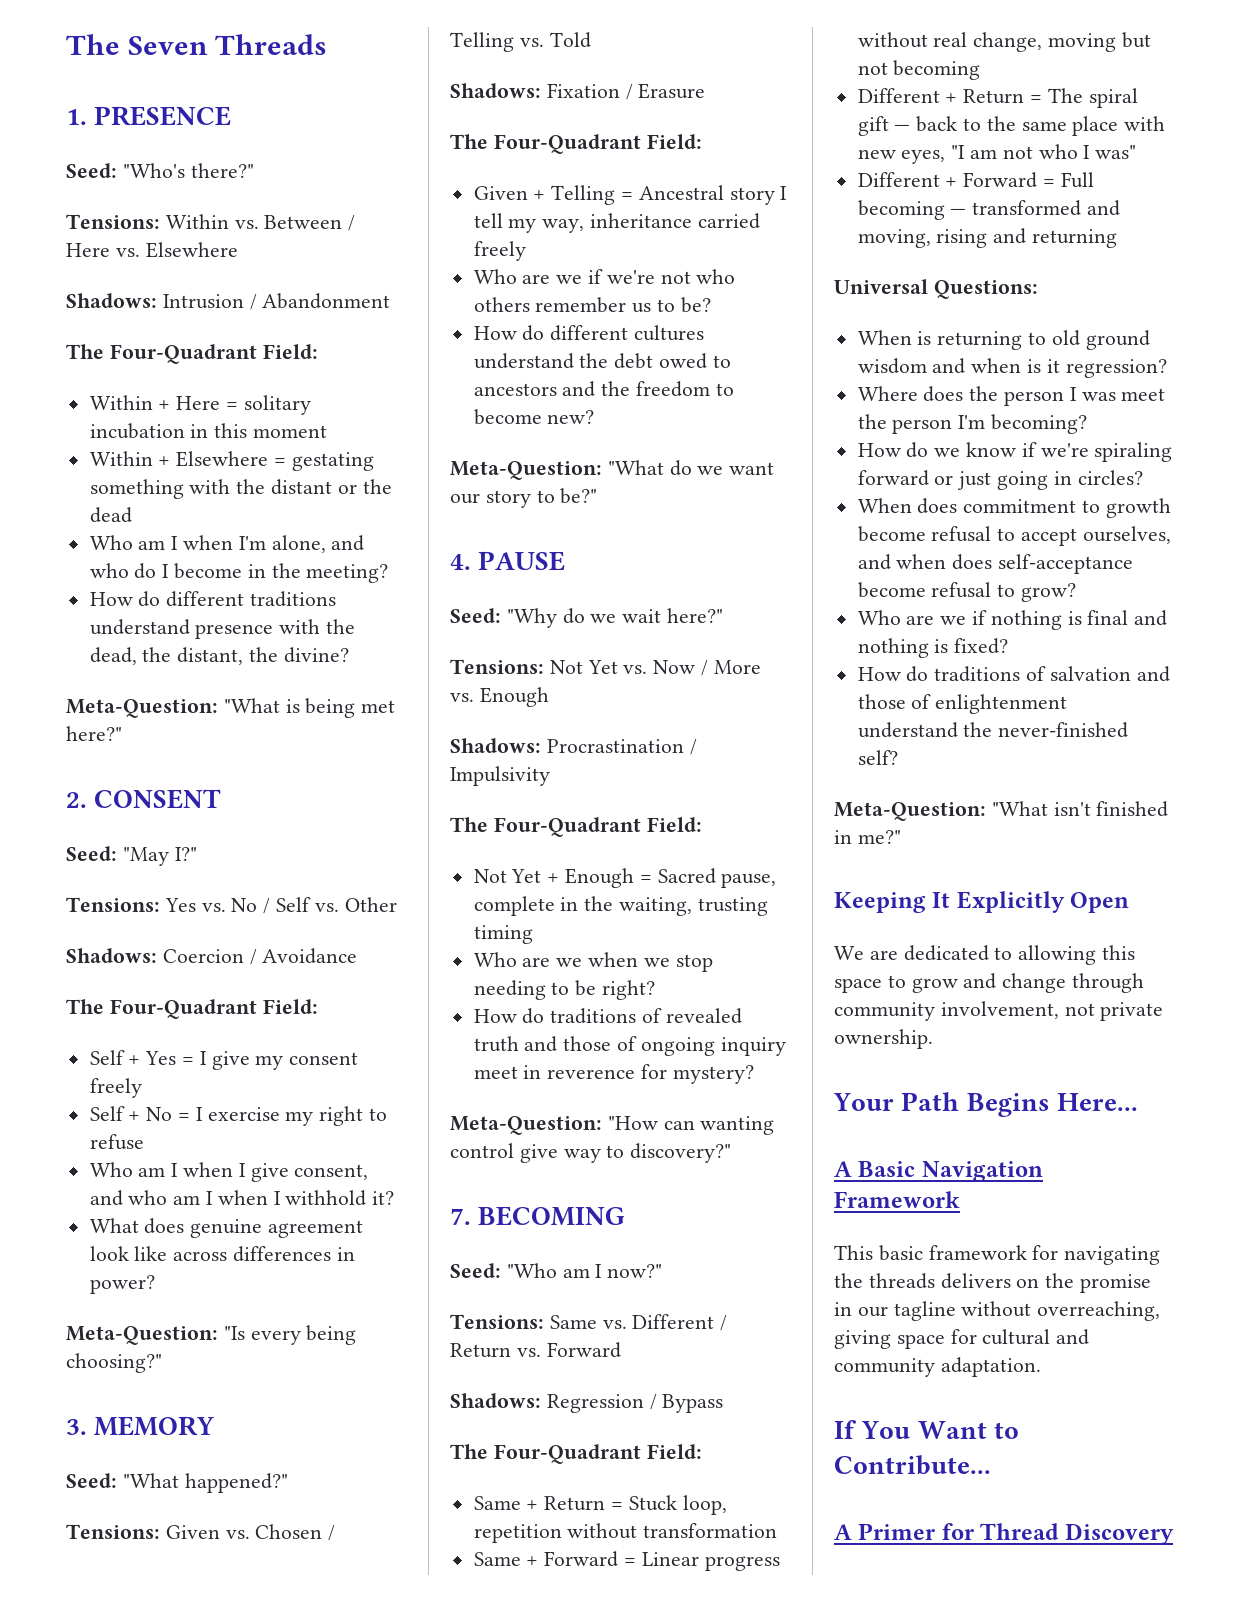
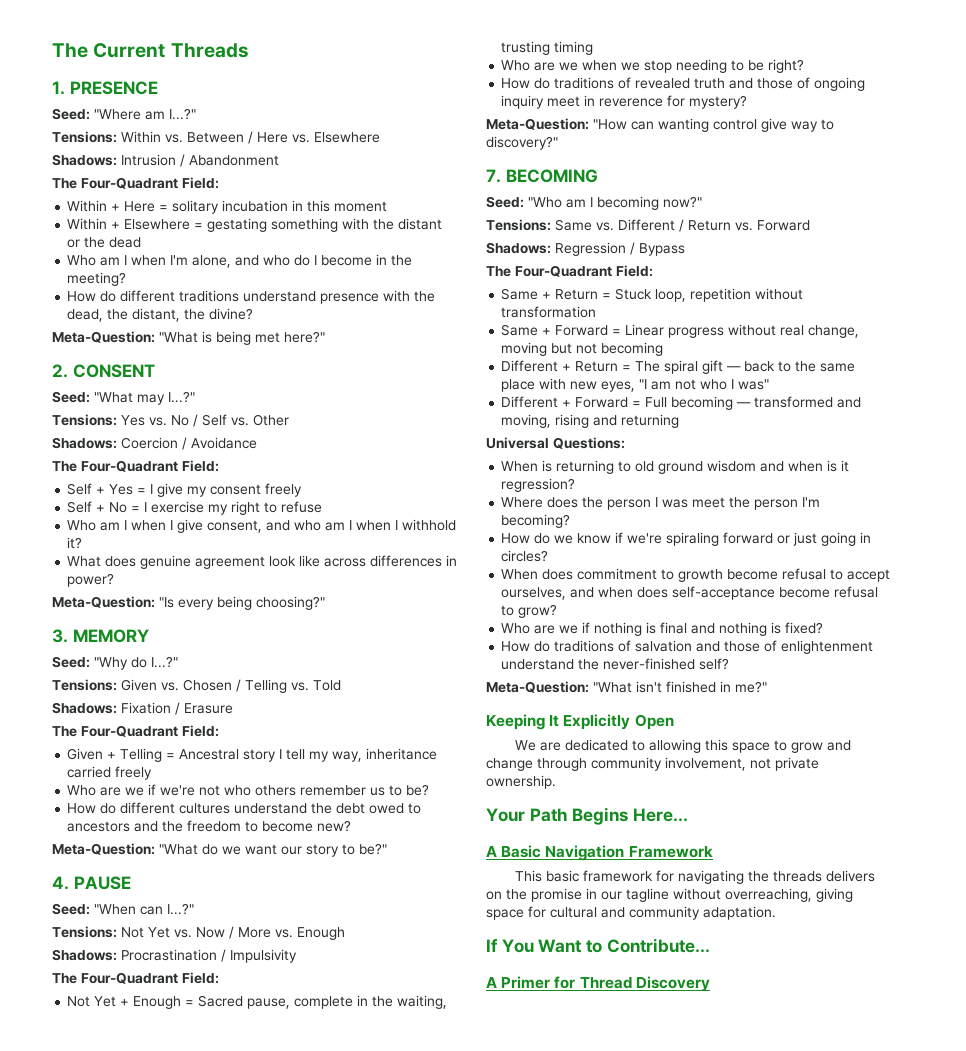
- The Seven Threads
+ The Current Threads
- Seed: "Who's there?"
+ Seed: "Where am I...?"
- Seed: "May I?"
+ Seed: "What may I...?"
- Seed: "What happened?"
+ Seed: "Why do I...?"
- Seed: "Why do we wait here?"
+ Seed: "When can I...?"
- Seed: "Who am I now?"
+ Seed: "Who am I becoming now?"

